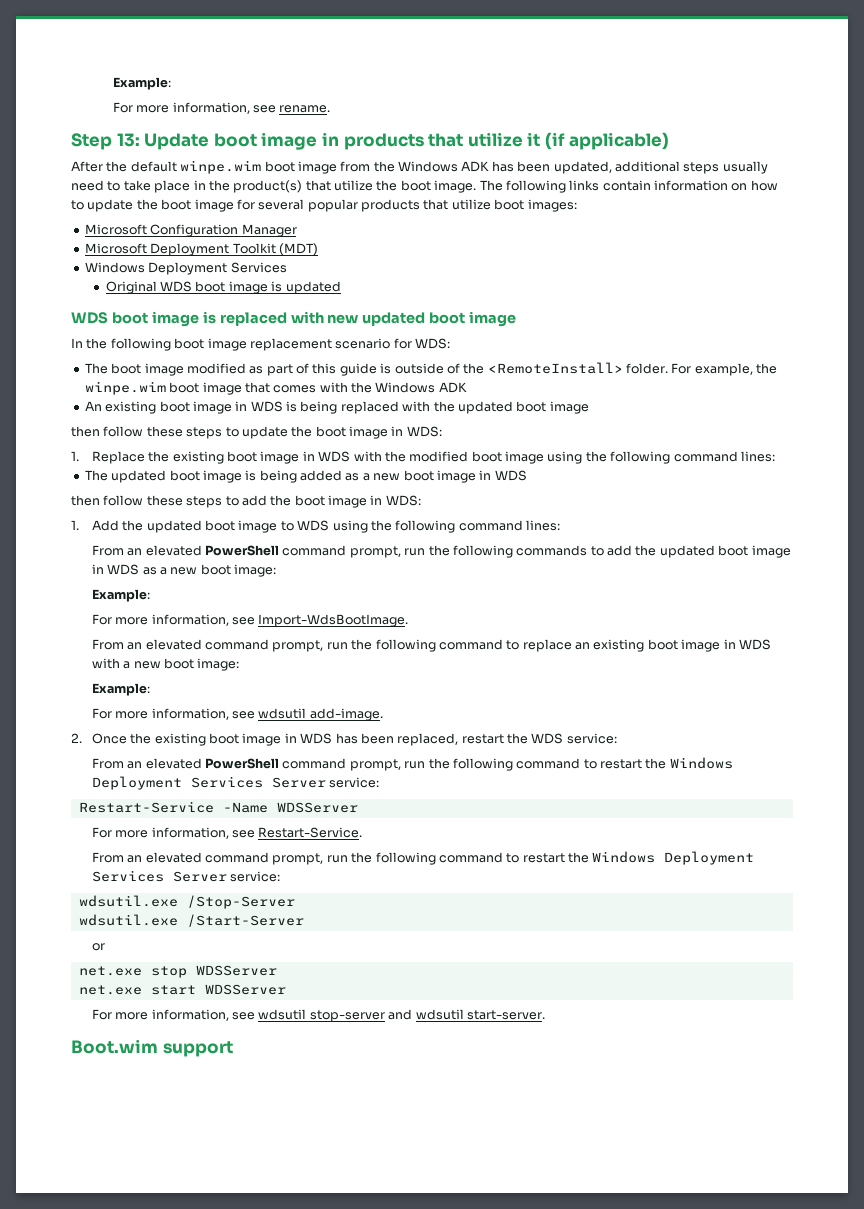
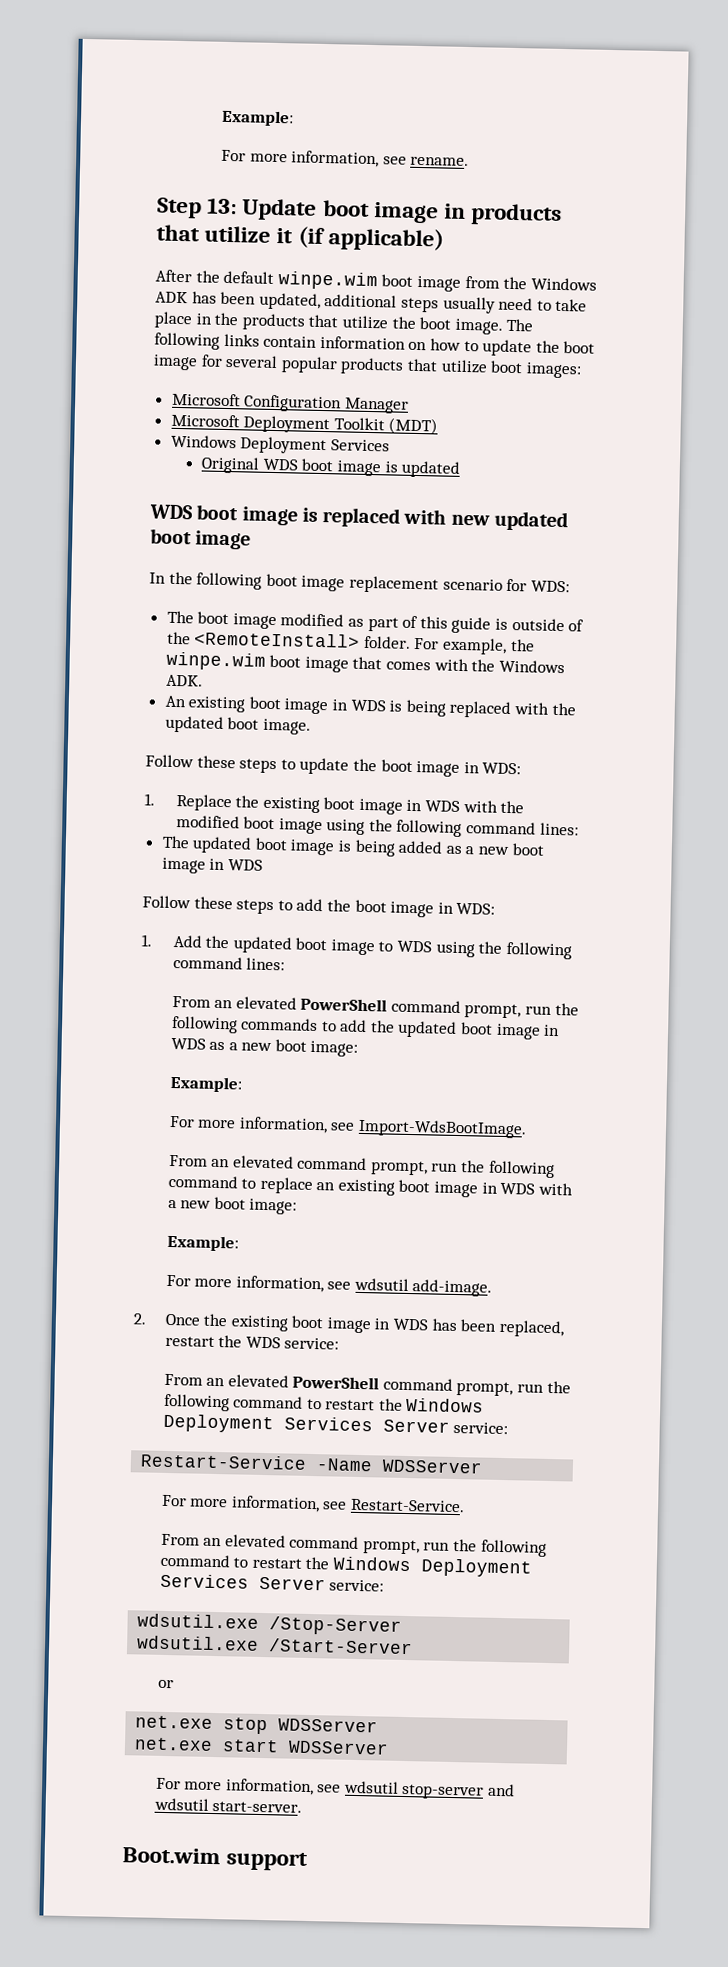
- After the default winpe.wim boot image from the Windows ADK has been updated, additional steps usually need to take place in the product(s) that utilize the boot image.
+ After the default winpe.wim boot image from the Windows ADK has been updated, additional steps usually need to take place in the products that utilize the boot image.
- For example, the winpe.wim boot image that comes with the Windows ADK
+ For example, the winpe.wim boot image that comes with the Windows ADK.
- An existing boot image in WDS is being replaced with the updated boot image
- then follow these steps to update the boot image in WDS:
+ An existing boot image in WDS is being replaced with the updated boot image.
+ Follow these steps to update the boot image in WDS:
- then follow these steps to add the boot image in WDS:
+ Follow these steps to add the boot image in WDS:

